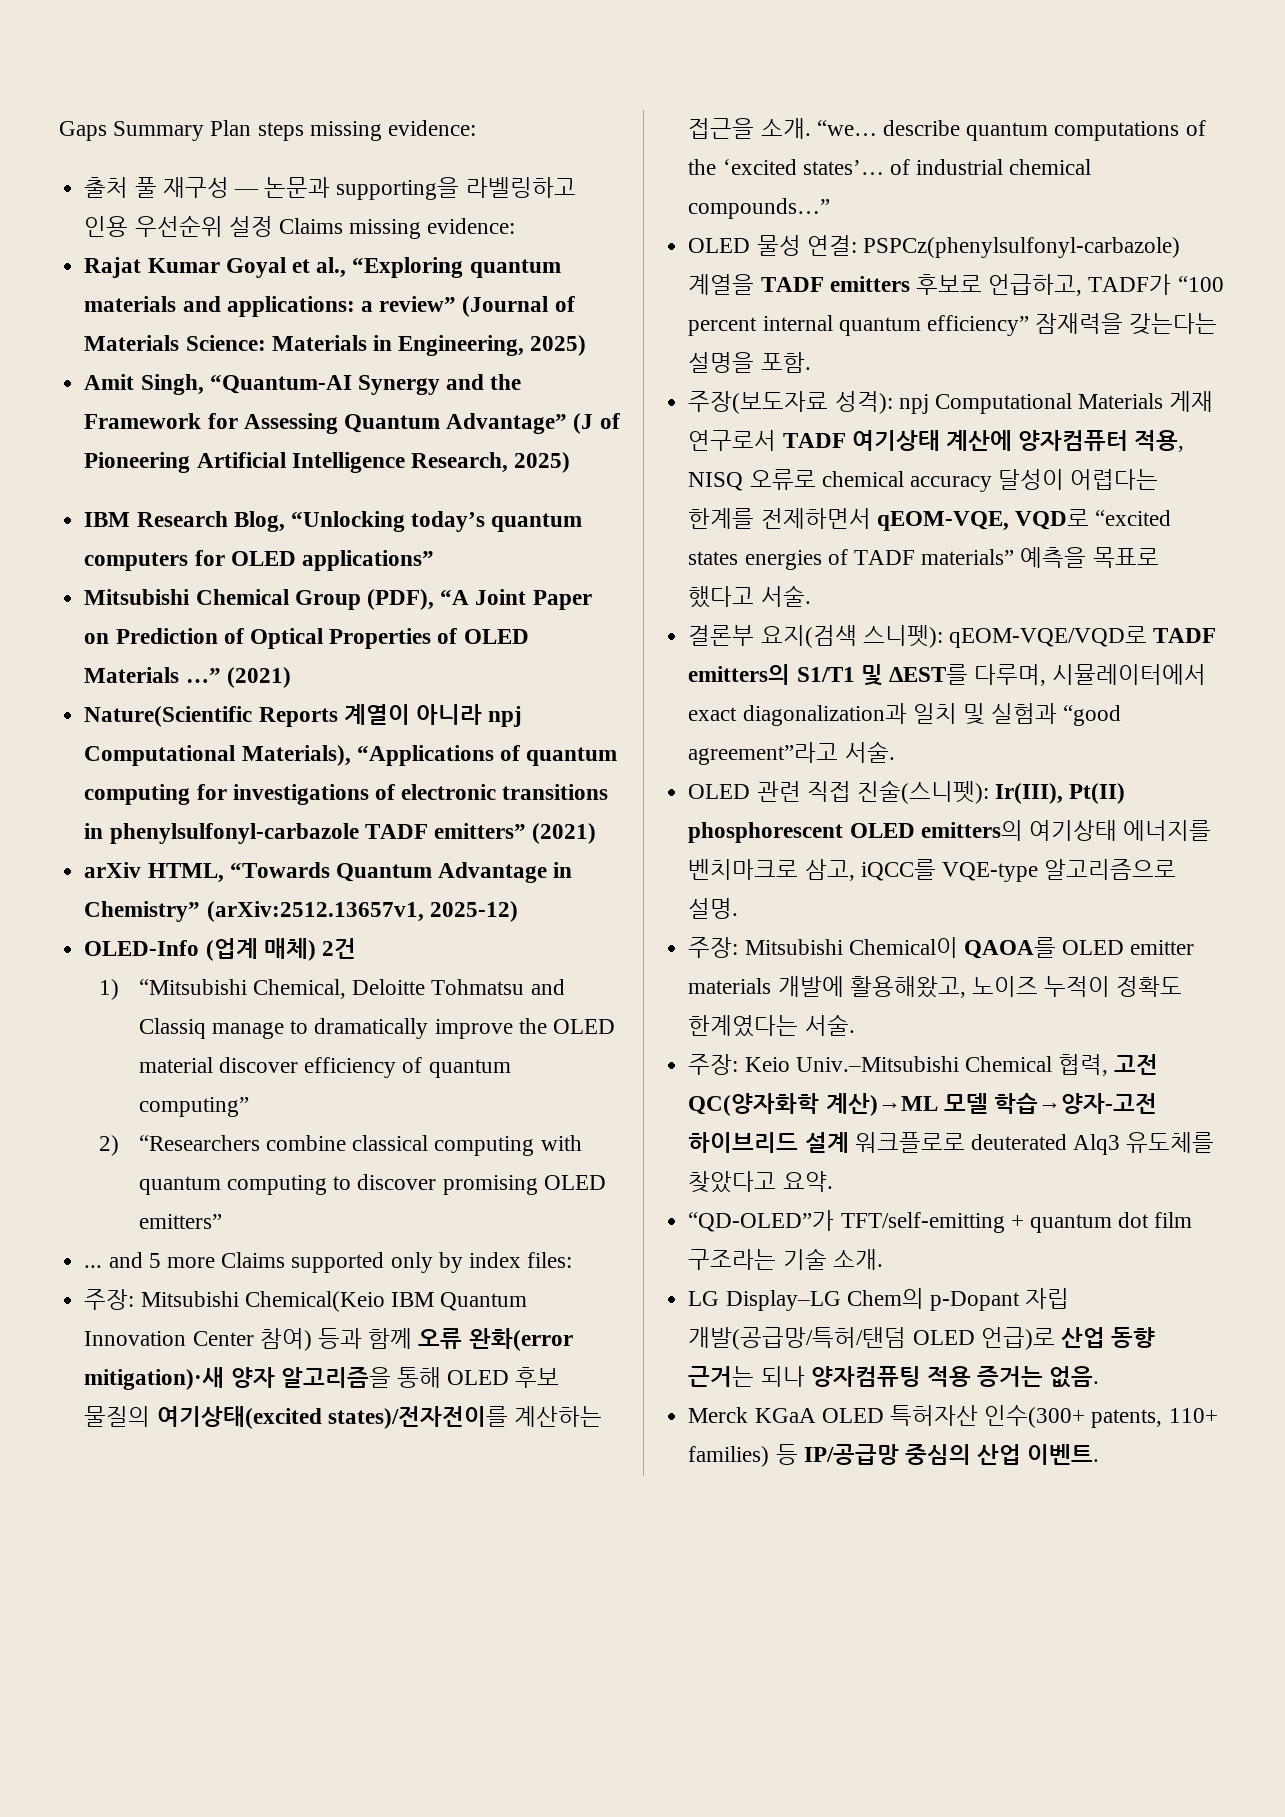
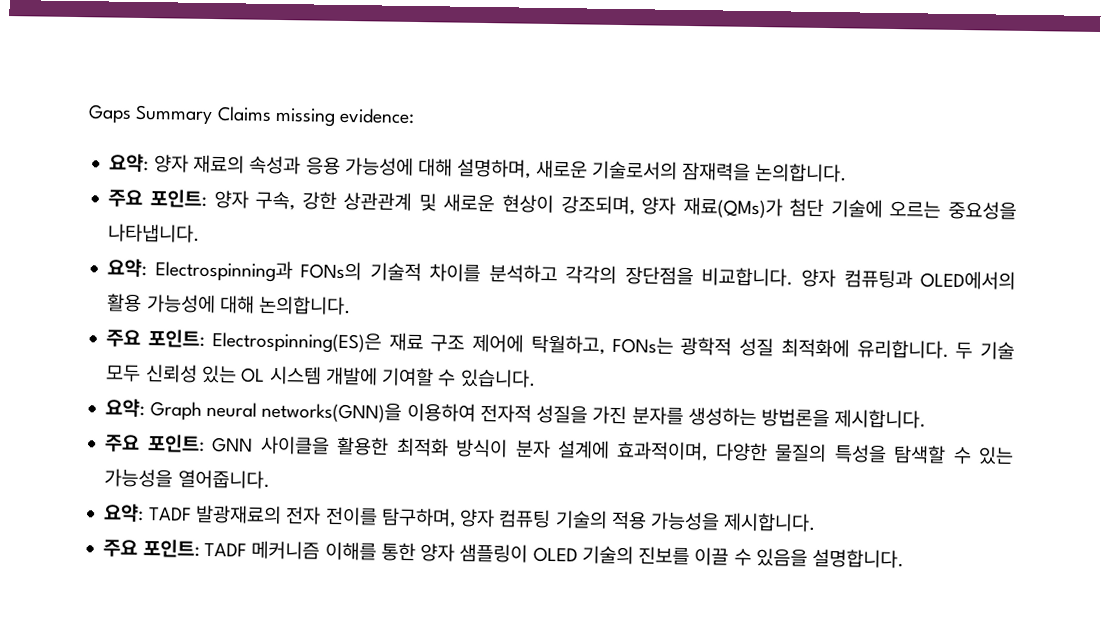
- Gaps Summary Plan steps missing evidence:
- 출처 풀 재구성 — 논문과 supporting을 라벨링하고 인용 우선순위 설정 Claims missing evidence:
- Rajat Kumar Goyal et al., “Exploring quantum materials and applications: a review” (Journal of Materials Science: Materials in Engineering, 2025)
- Amit Singh, “Quantum-AI Synergy and the Framework for Assessing Quantum Advantage” (J of Pioneering Artificial Intelligence Research, 2025)
- IBM Research Blog, “Unlocking today’s quantum computers for OLED applications”
- Mitsubishi Chemical Group (PDF), “A Joint Paper on Prediction of Optical Properties of OLED Materials …” (2021)
- Nature(Scientific Reports 계열이 아니라 npj Computational Materials), “Applications of quantum computing for investigations of electronic transitions in phenylsulfonyl-carbazole TADF emitters” (2021)
- arXiv HTML, “Towards Quantum Advantage in Chemistry” (arXiv:2512.13657v1, 2025-12)
- OLED-Info (업계 매체) 2건
- 1) “Mitsubishi Chemical, Deloitte Tohmatsu and Classiq manage to dramatically improve the OLED material discover efficiency of quantum computing”
- 2) “Researchers combine classical computing with quantum computing to discover promising OLED emitters”
- ... and 5 more Claims supported only by index files:
- 주장: Mitsubishi Chemical(Keio IBM Quantum Innovation Center 참여) 등과 함께 오류 완화(error mitigation)·새 양자 알고리즘을 통해 OLED 후보 물질의 여기상태(excited states)/전자전이를 계산하는 접근을 소개. “we… describe quantum computations of the ‘excited states’… of industrial chemical compounds…”
- OLED 물성 연결: PSPCz(phenylsulfonyl-carbazole) 계열을 TADF emitters 후보로 언급하고, TADF가 “100 percent internal quantum efficiency” 잠재력을 갖는다는 설명을 포함.
- 주장(보도자료 성격): npj Computational Materials 게재 연구로서 TADF 여기상태 계산에 양자컴퓨터 적용, NISQ 오류로 chemical accuracy 달성이 어렵다는 한계를 전제하면서 qEOM-VQE, VQD로 “excited states energies of TADF materials” 예측을 목표로 했다고 서술.
- 결론부 요지(검색 스니펫): qEOM‑VQE/VQD로 TADF emitters의 S1/T1 및 ΔEST를 다루며, 시뮬레이터에서 exact diagonalization과 일치 및 실험과 “good agreement”라고 서술.
- OLED 관련 직접 진술(스니펫): Ir(III), Pt(II) phosphorescent OLED emitters의 여기상태 에너지를 벤치마크로 삼고, iQCC를 VQE-type 알고리즘으로 설명.
- 주장: Mitsubishi Chemical이 QAOA를 OLED emitter materials 개발에 활용해왔고, 노이즈 누적이 정확도 한계였다는 서술.
- 주장: Keio Univ.–Mitsubishi Chemical 협력, 고전 QC(양자화학 계산)→ML 모델 학습→양자-고전 하이브리드 설계 워크플로로 deuterated Alq3 유도체를 찾았다고 요약.
- “QD-OLED”가 TFT/self-emitting + quantum dot film 구조라는 기술 소개.
- LG Display–LG Chem의 p‑Dopant 자립 개발(공급망/특허/탠덤 OLED 언급)로 산업 동향 근거는 되나 양자컴퓨팅 적용 증거는 없음.
- Merck KGaA OLED 특허자산 인수(300+ patents, 110+ families) 등 IP/공급망 중심의 산업 이벤트.
+ Gaps Summary Claims missing evidence:
+ 요약: 양자 재료의 속성과 응용 가능성에 대해 설명하며, 새로운 기술로서의 잠재력을 논의합니다.
+ 주요 포인트: 양자 구속, 강한 상관관계 및 새로운 현상이 강조되며, 양자 재료(QMs)가 첨단 기술에 오르는 중요성을 나타냅니다.
+ 요약: Electrospinning과 FONs의 기술적 차이를 분석하고 각각의 장단점을 비교합니다. 양자 컴퓨팅과 OLED에서의 활용 가능성에 대해 논의합니다.
+ 주요 포인트: Electrospinning(ES)은 재료 구조 제어에 탁월하고, FONs는 광학적 성질 최적화에 유리합니다. 두 기술 모두 신뢰성 있는 OL 시스템 개발에 기여할 수 있습니다.
+ 요약: Graph neural networks(GNN)을 이용하여 전자적 성질을 가진 분자를 생성하는 방법론을 제시합니다.
+ 주요 포인트: GNN 사이클을 활용한 최적화 방식이 분자 설계에 효과적이며, 다양한 물질의 특성을 탐색할 수 있는 가능성을 열어줍니다.
+ 요약: TADF 발광재료의 전자 전이를 탐구하며, 양자 컴퓨팅 기술의 적용 가능성을 제시합니다.
+ 주요 포인트: TADF 메커니즘 이해를 통한 양자 샘플링이 OLED 기술의 진보를 이끌 수 있음을 설명합니다.

